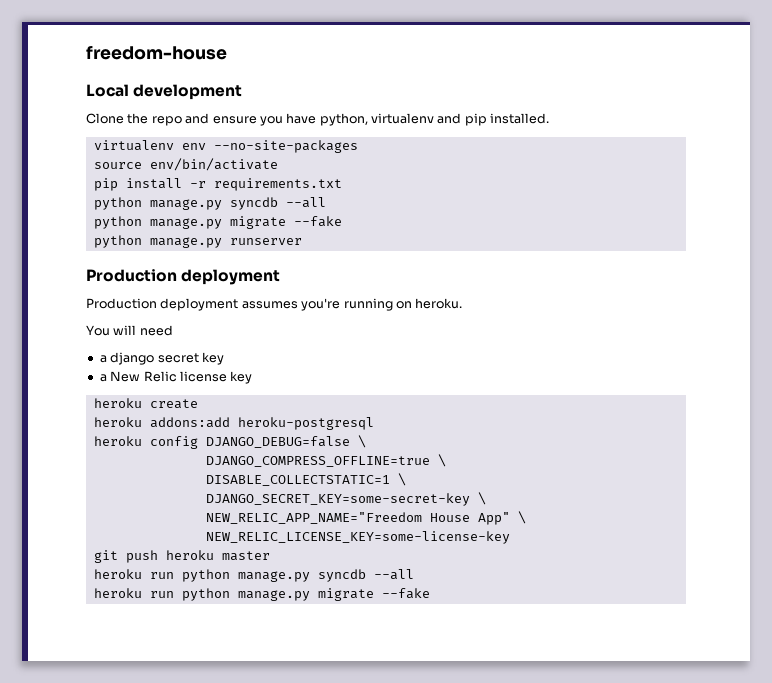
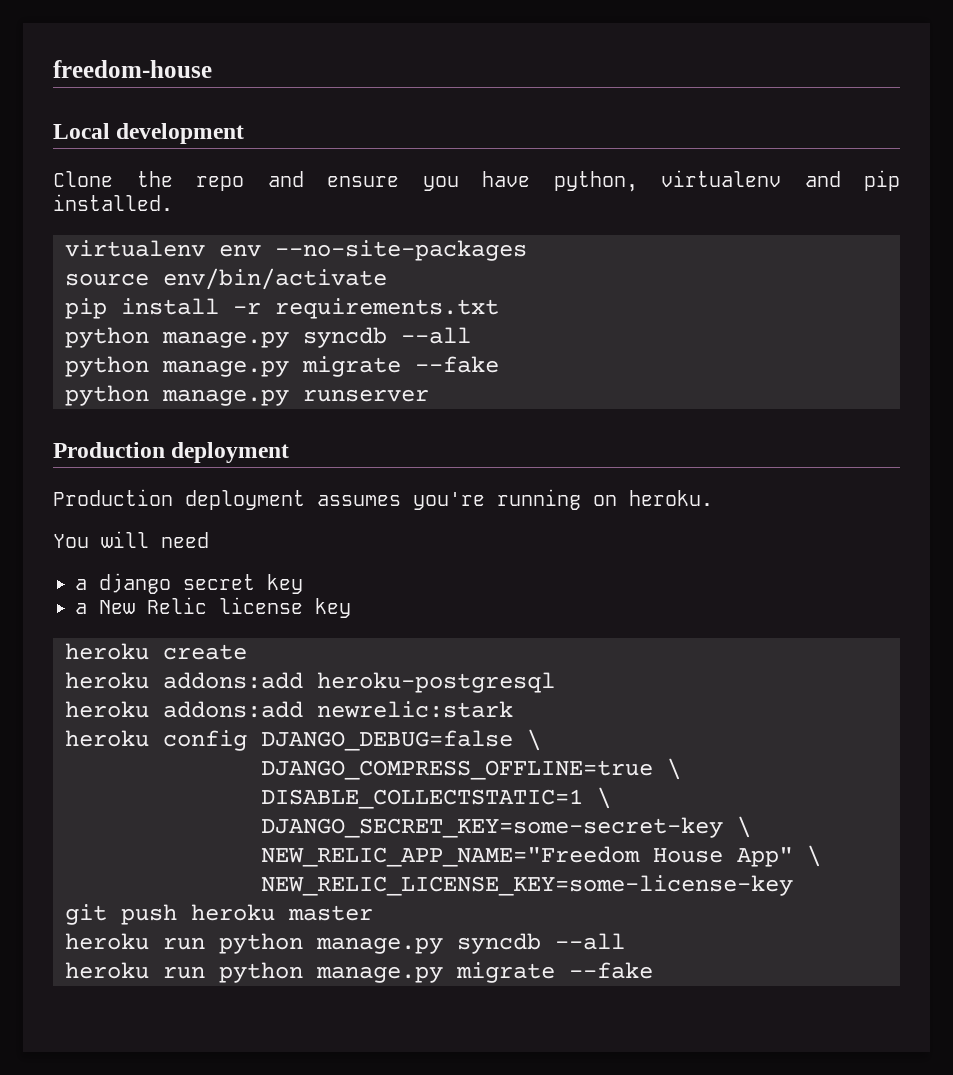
+ heroku addons:add newrelic:stark

